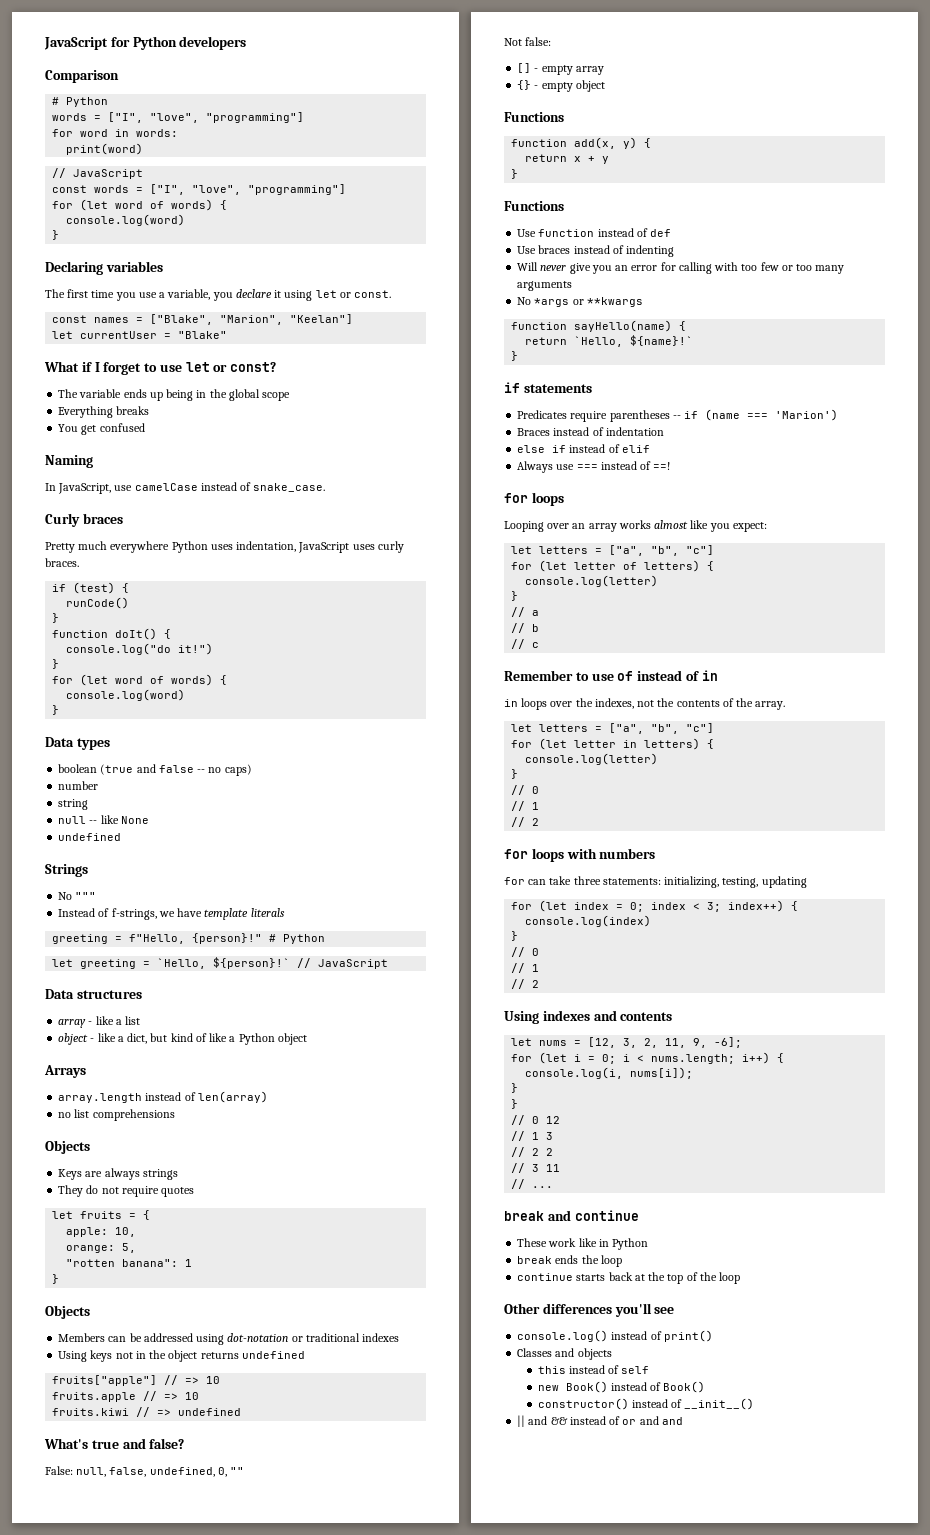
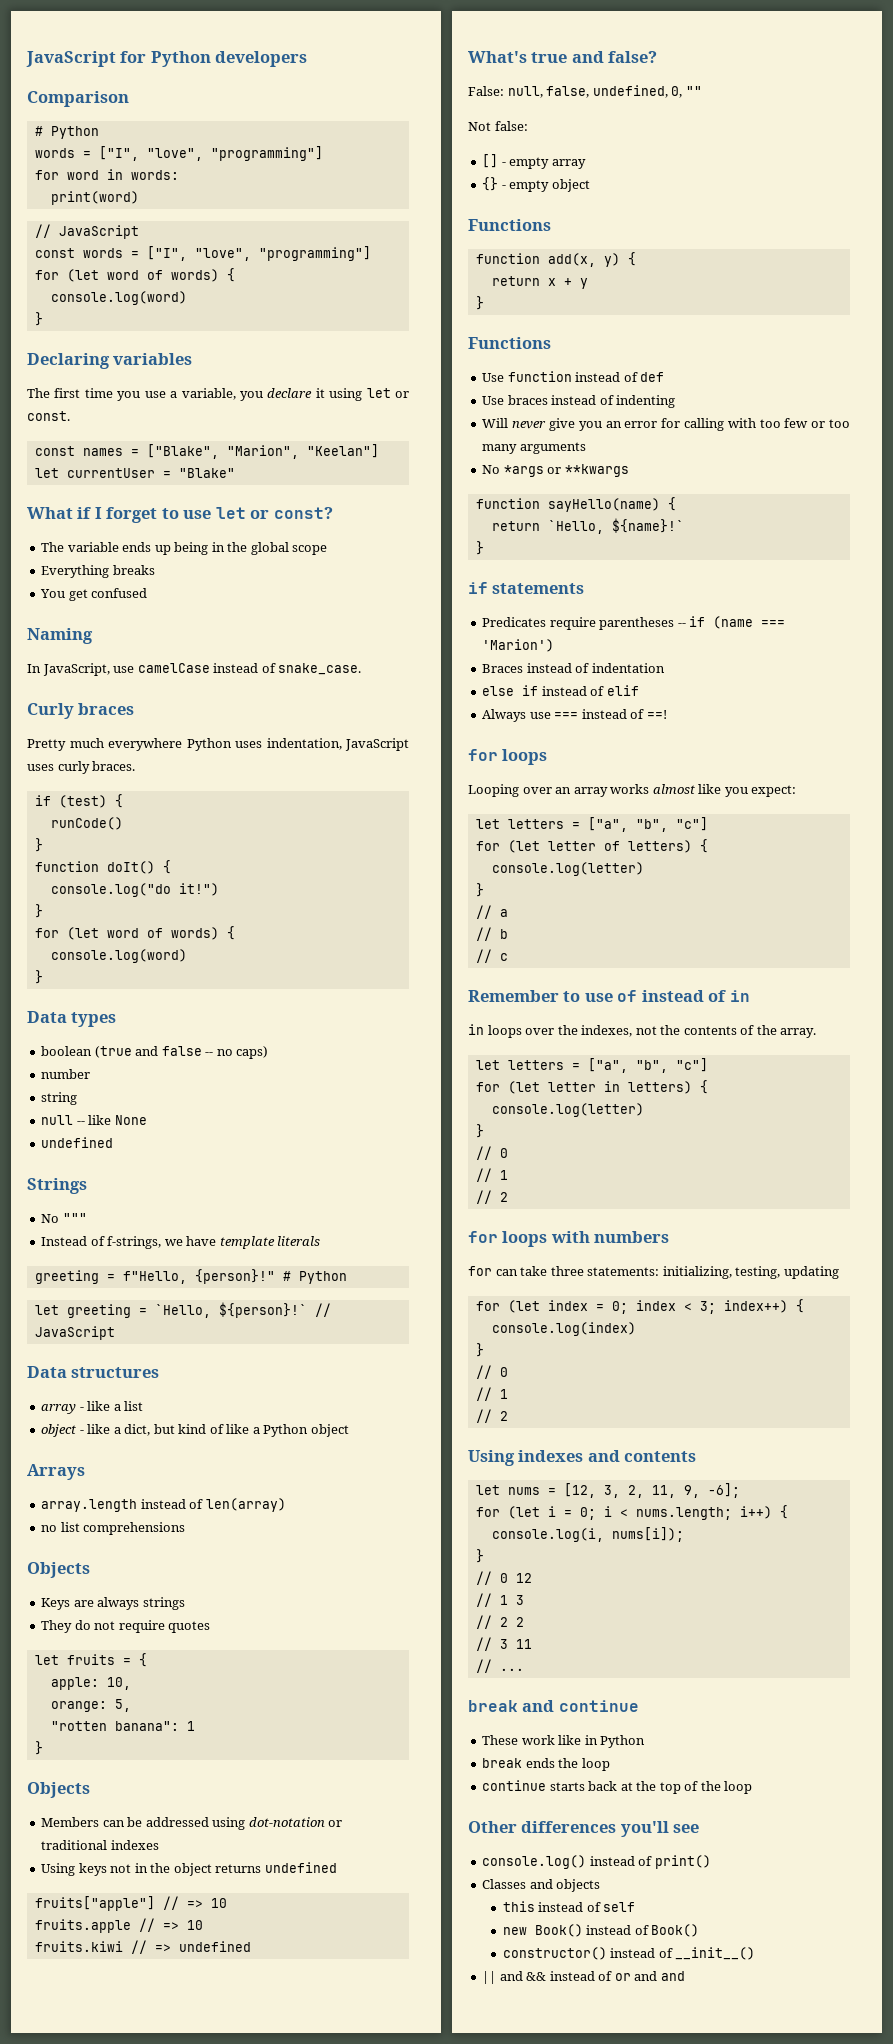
  console.log(i, nums[i]);
- }

